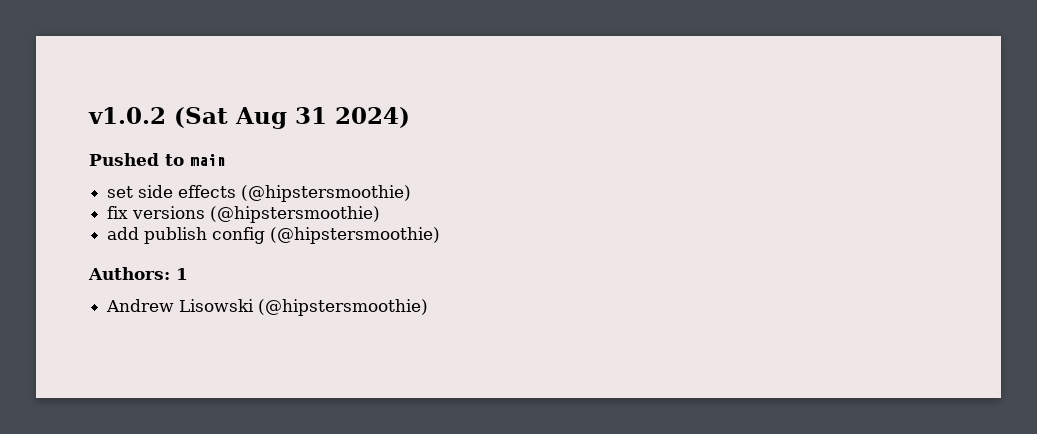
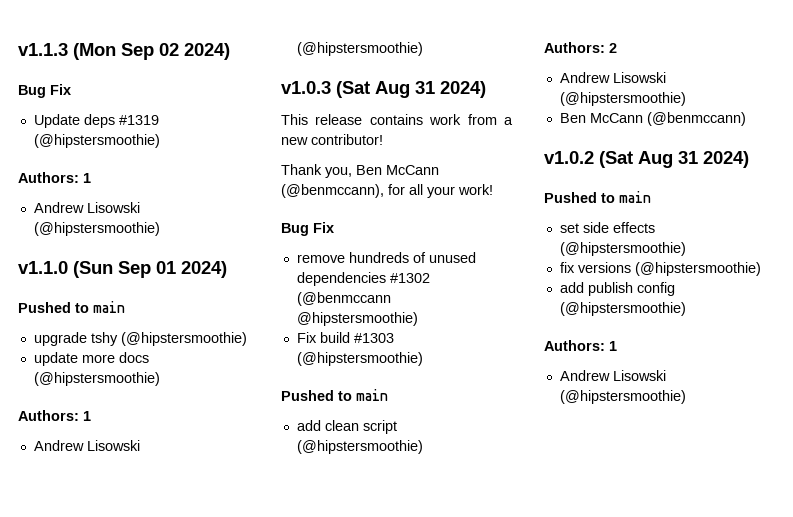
+ v1.1.3 (Mon Sep 02 2024)
+ Bug Fix
+ Update deps #1319 (@hipstersmoothie)
+ Authors: 1
+ Andrew Lisowski (@hipstersmoothie)
+ v1.1.0 (Sun Sep 01 2024)
+ Pushed to main
+ upgrade tshy (@hipstersmoothie)
+ update more docs (@hipstersmoothie)
+ Authors: 1
+ Andrew Lisowski (@hipstersmoothie)
+ v1.0.3 (Sat Aug 31 2024)
+ This release contains work from a new contributor!
+ Thank you, Ben McCann (@benmccann), for all your work!
+ Bug Fix
+ remove hundreds of unused dependencies #1302 (@benmccann @hipstersmoothie)
+ Fix build #1303 (@hipstersmoothie)
+ Pushed to main
+ add clean script (@hipstersmoothie)
+ Authors: 2
+ Andrew Lisowski (@hipstersmoothie)
+ Ben McCann (@benmccann)

